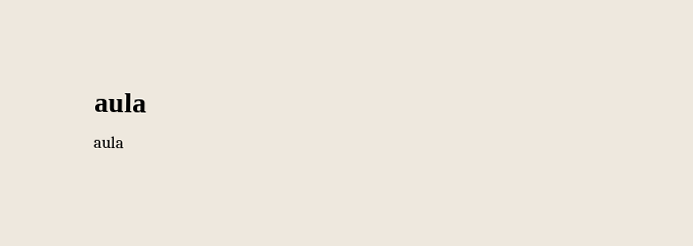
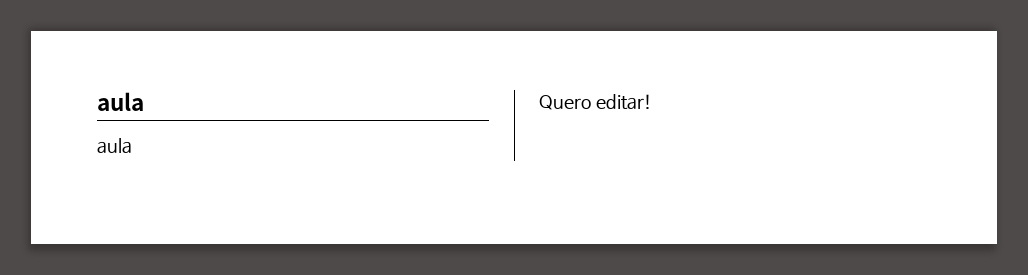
+ Quero editar!

